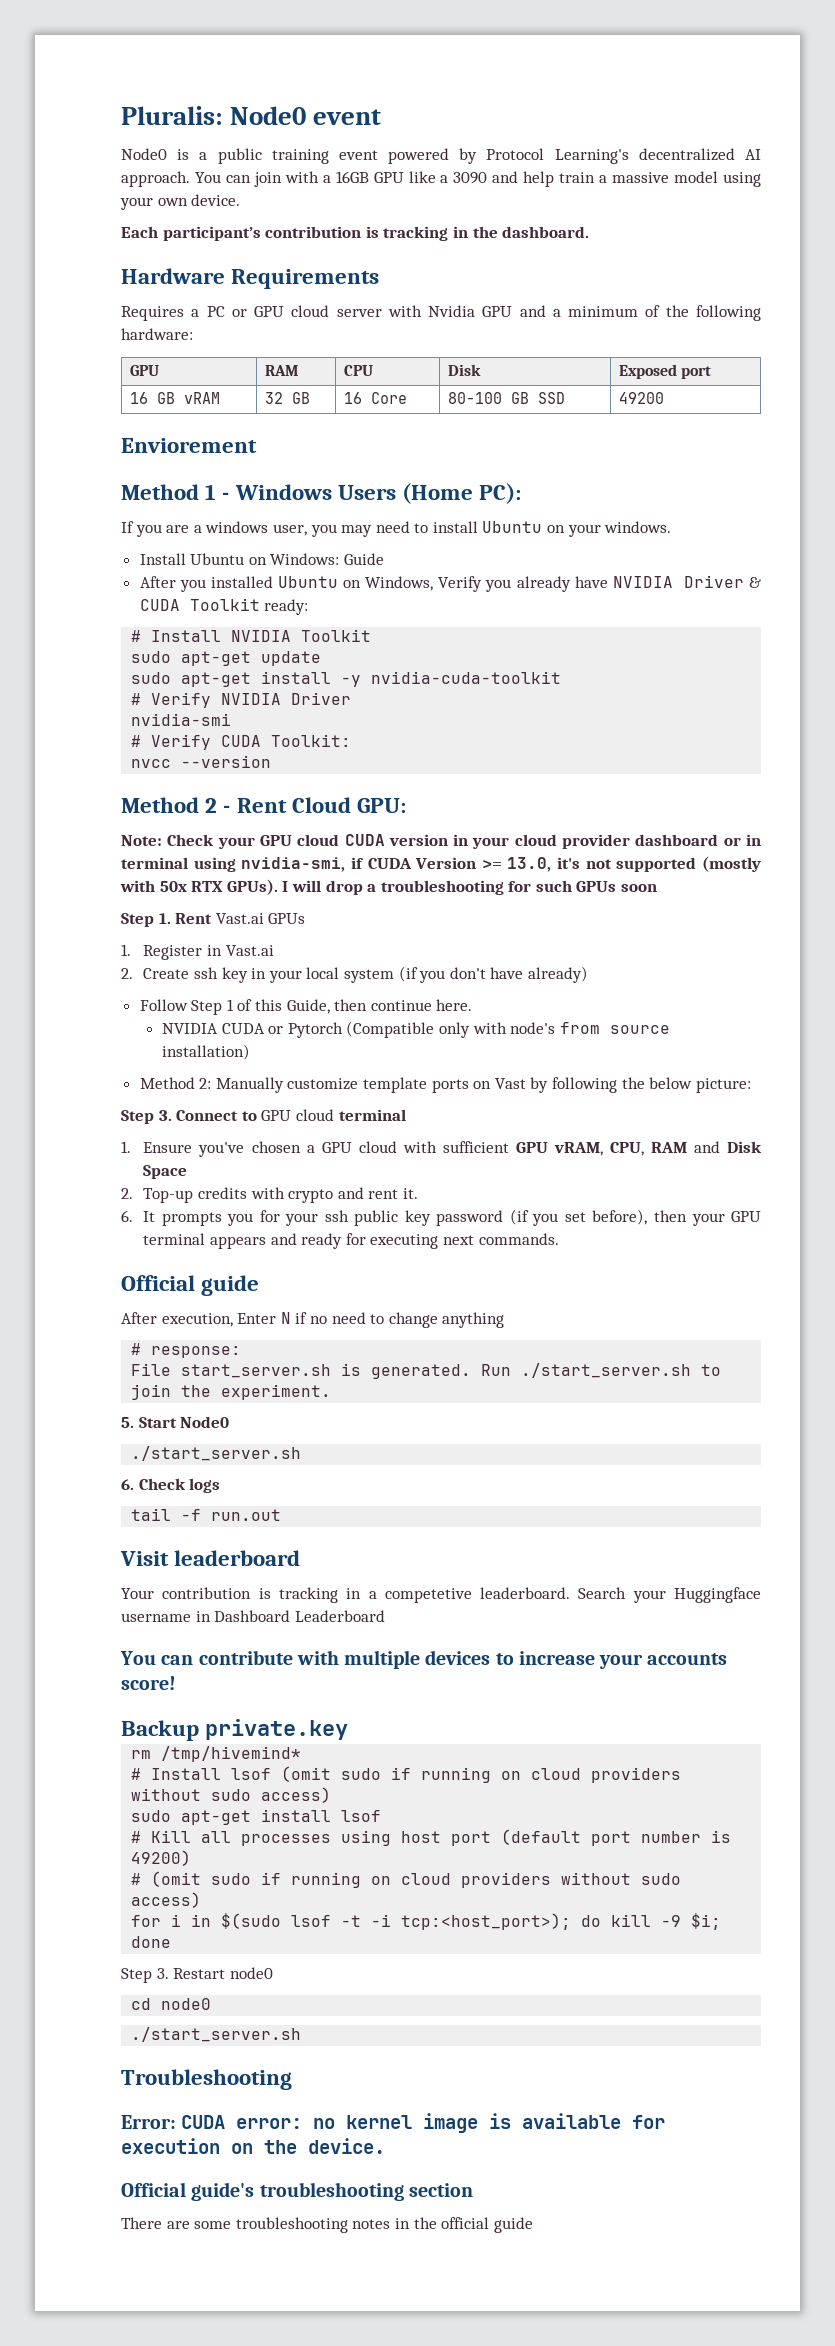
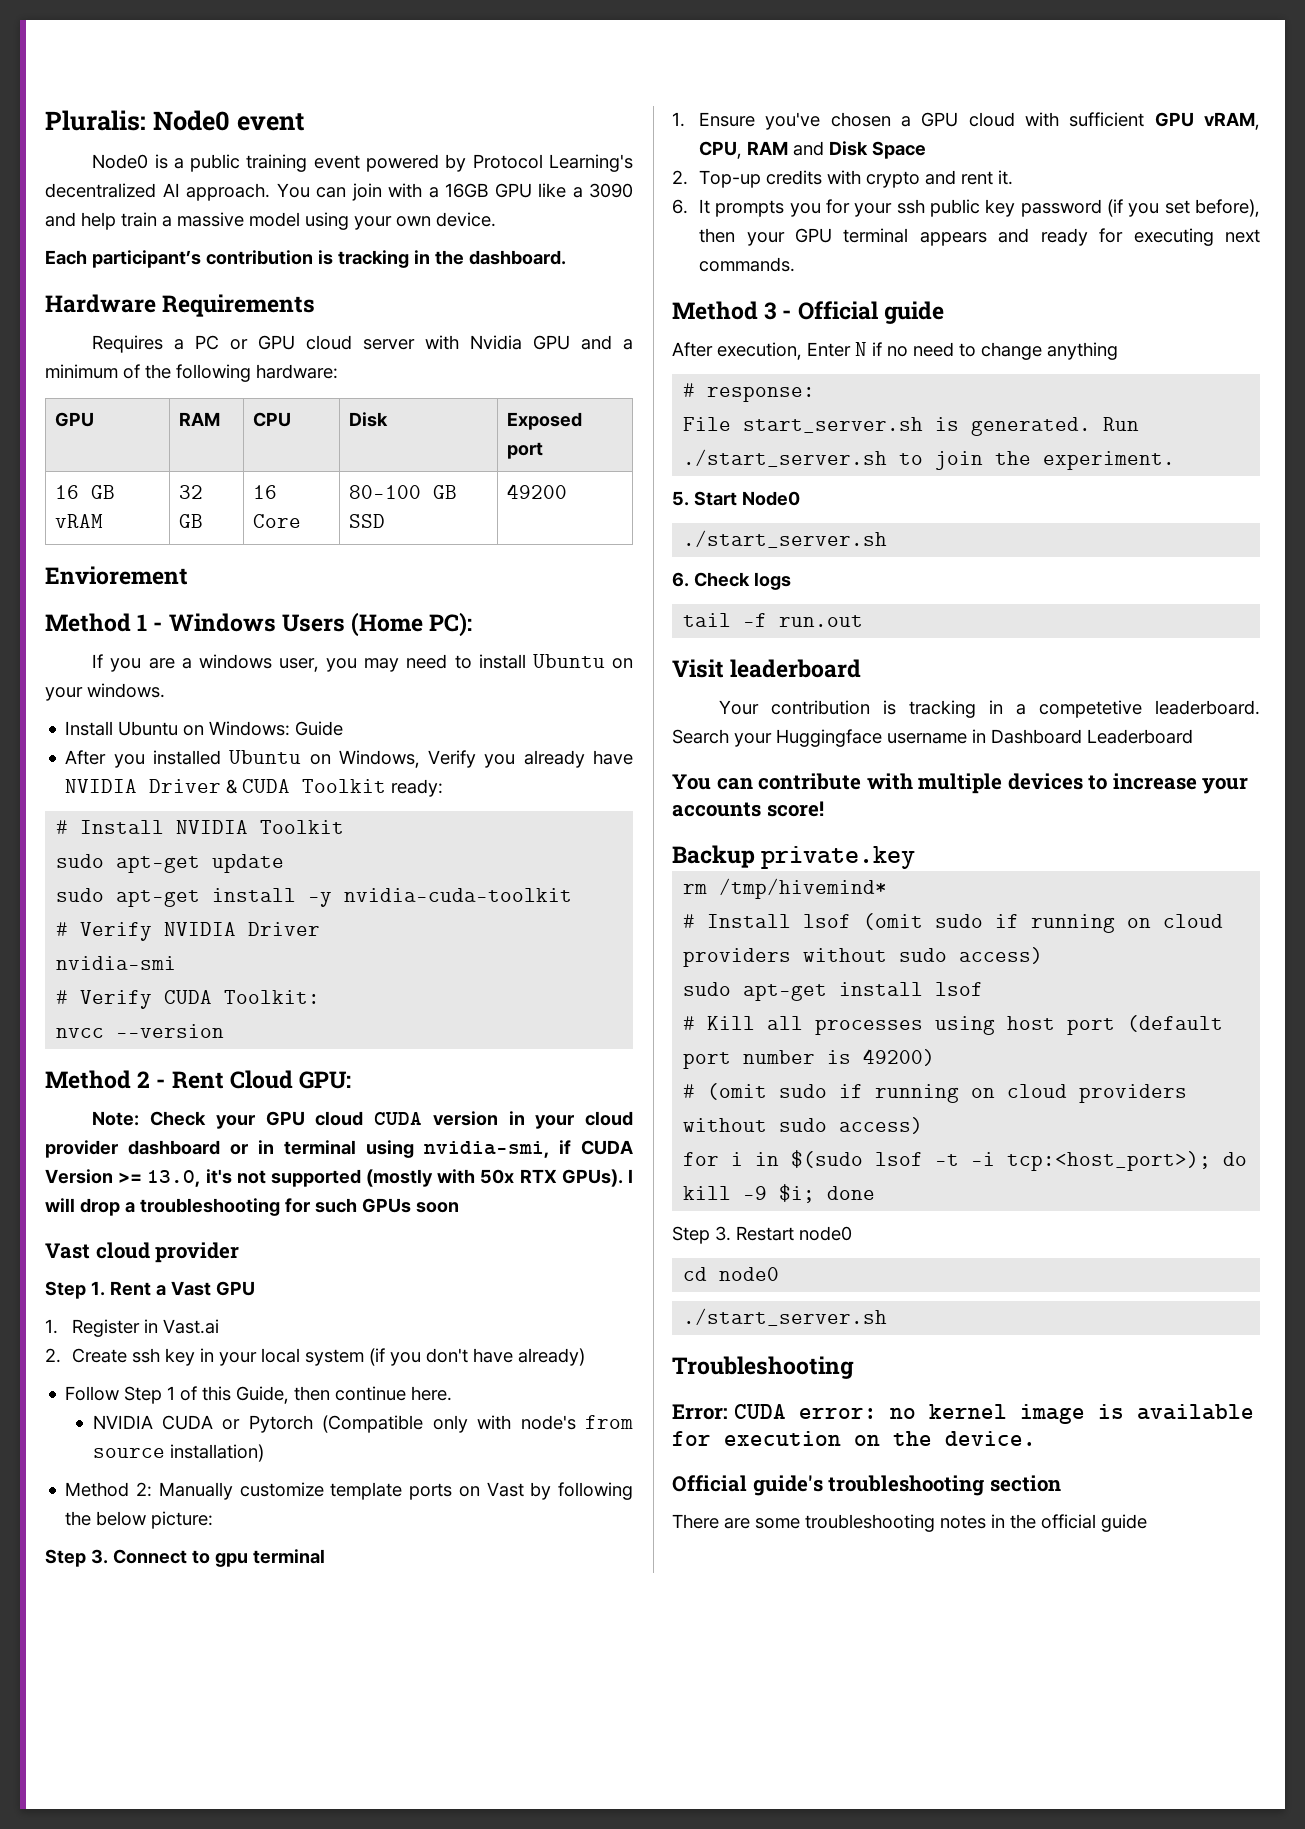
+ Vast cloud provider
- Step 1. Rent Vast.ai GPUs
+ Step 1. Rent a Vast GPU
- Step 3. Connect to GPU cloud terminal
+ Step 3. Connect to gpu terminal
- Official guide
+ Method 3 - Official guide

